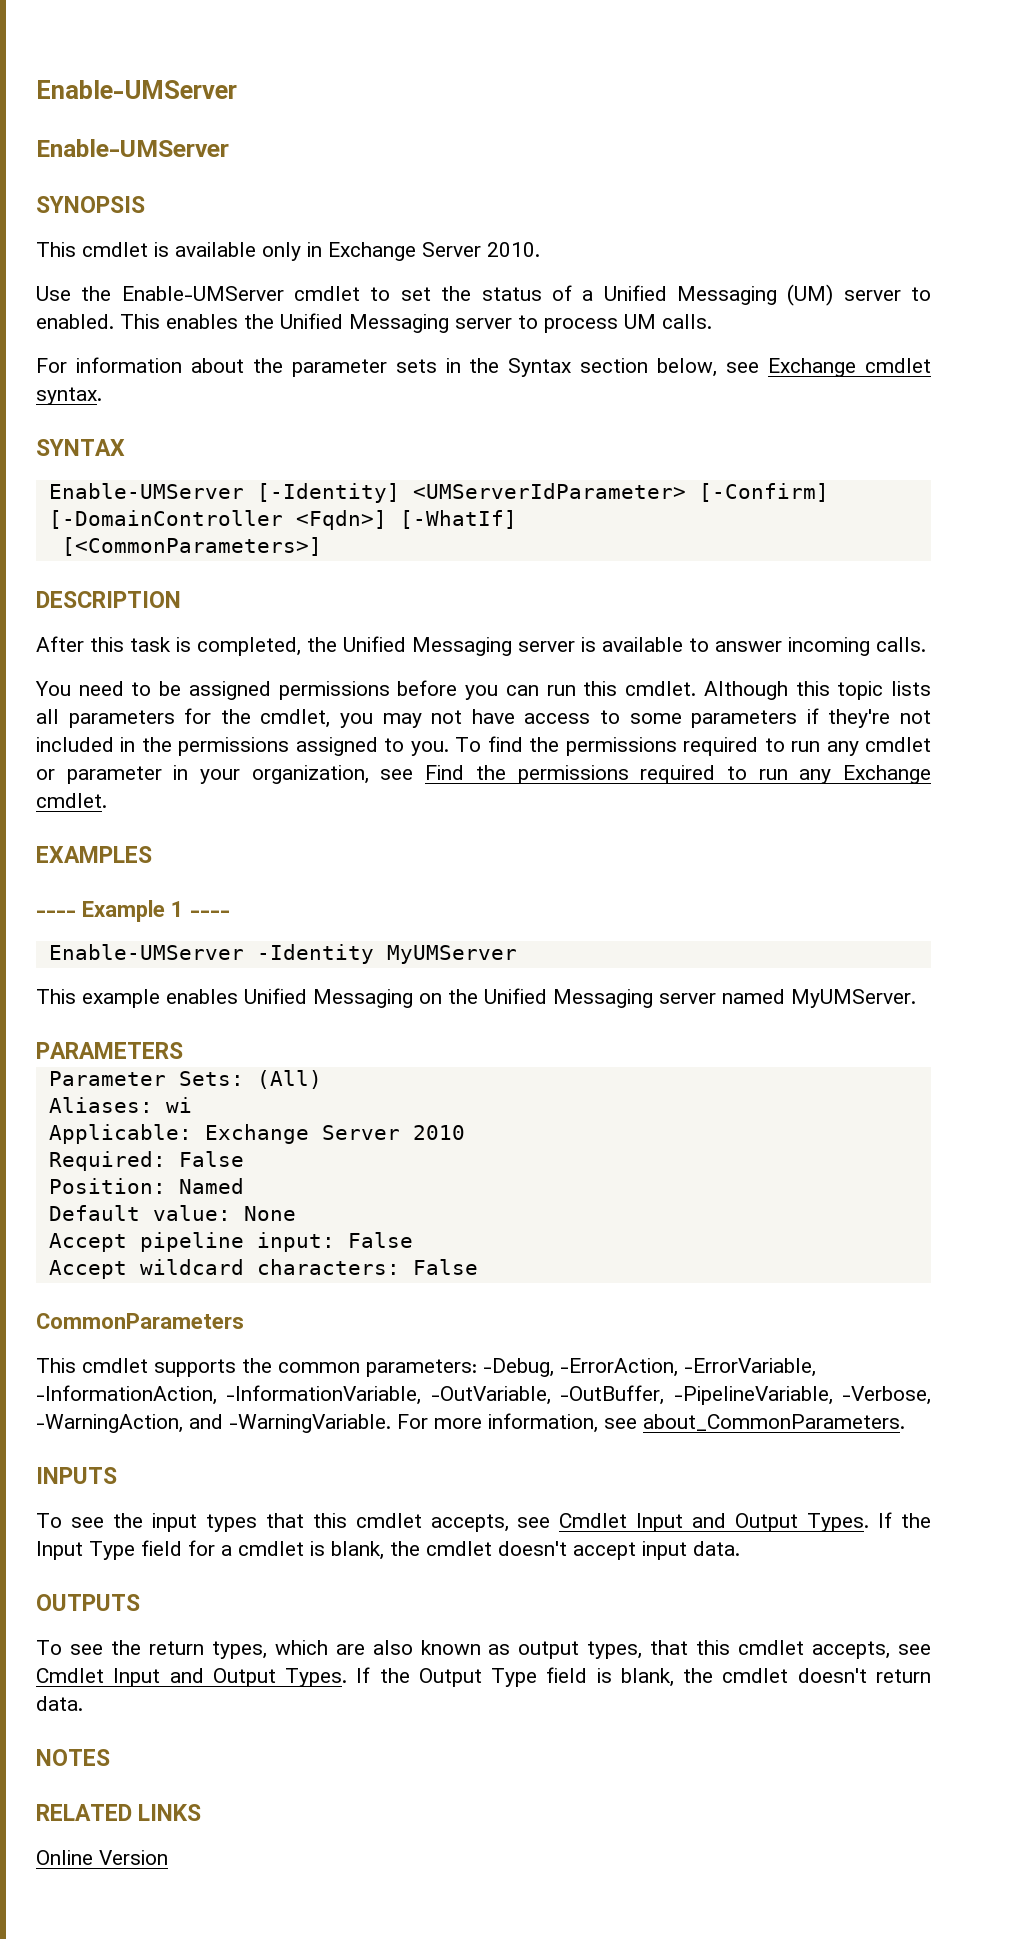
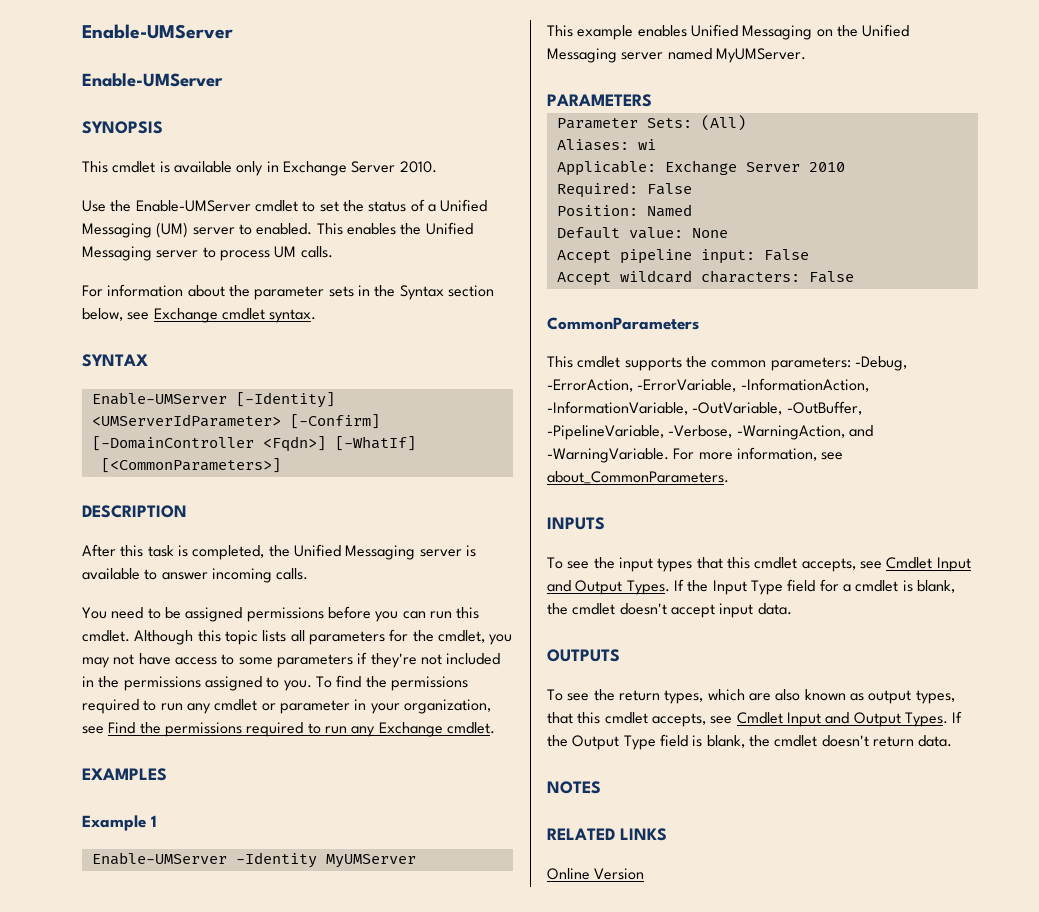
- ---- Example 1 ----
+ Example 1

